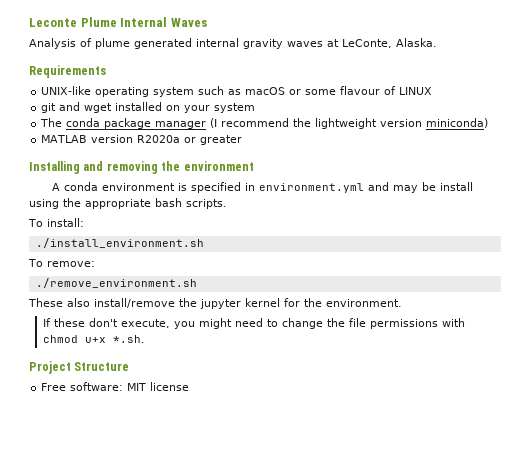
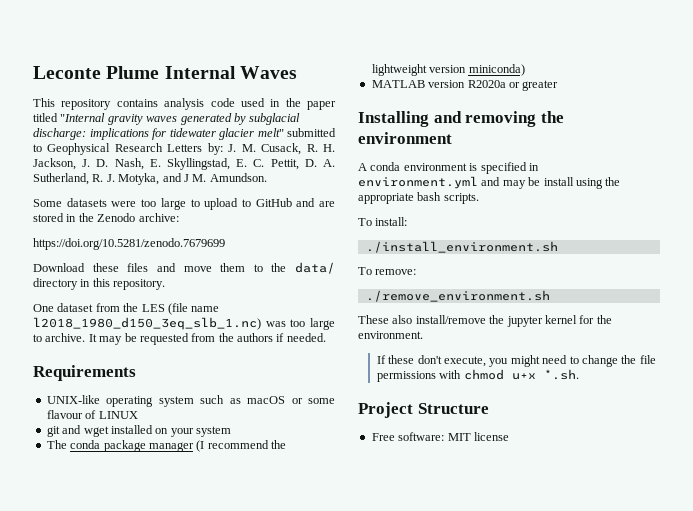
- Analysis of plume generated internal gravity waves at LeConte, Alaska.
+ This repository contains analysis code used in the paper titled "Internal gravity waves generated by subglacial discharge: implications for tidewater glacier melt" submitted to Geophysical Research Letters by: J. M. Cusack, R. H. Jackson, J. D. Nash, E. Skyllingstad, E. C. Pettit, D. A. Sutherland, R. J. Motyka, and J M. Amundson.
+ Some datasets were too large to upload to GitHub and are stored in the Zenodo archive:
+ https://doi.org/10.5281/zenodo.7679699
+ Download these files and move them to the data/ directory in this repository.
+ One dataset from the LES (file name l2018_1980_d150_3eq_slb_1.nc) was too large to archive. It may be requested from the authors if needed.

